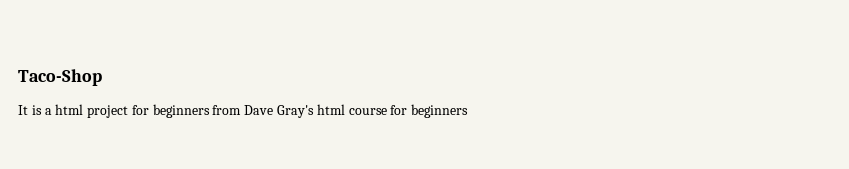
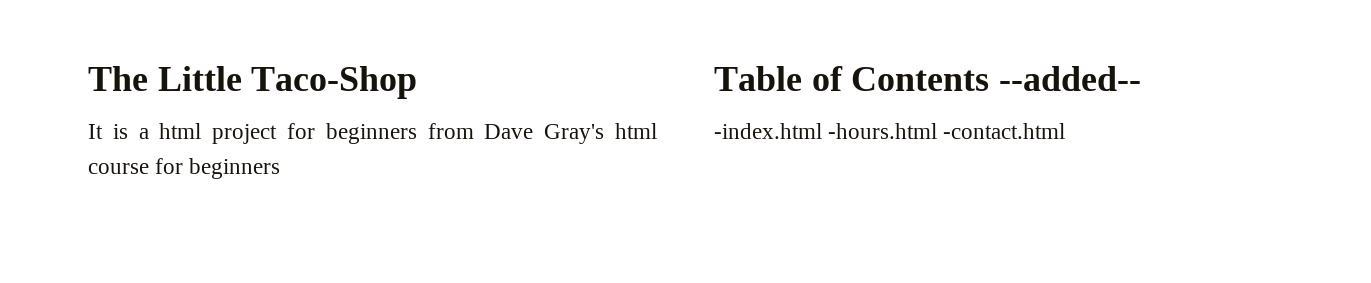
- Taco-Shop
+ The Little Taco-Shop
+ Table of Contents --added--
+ -index.html -hours.html -contact.html

